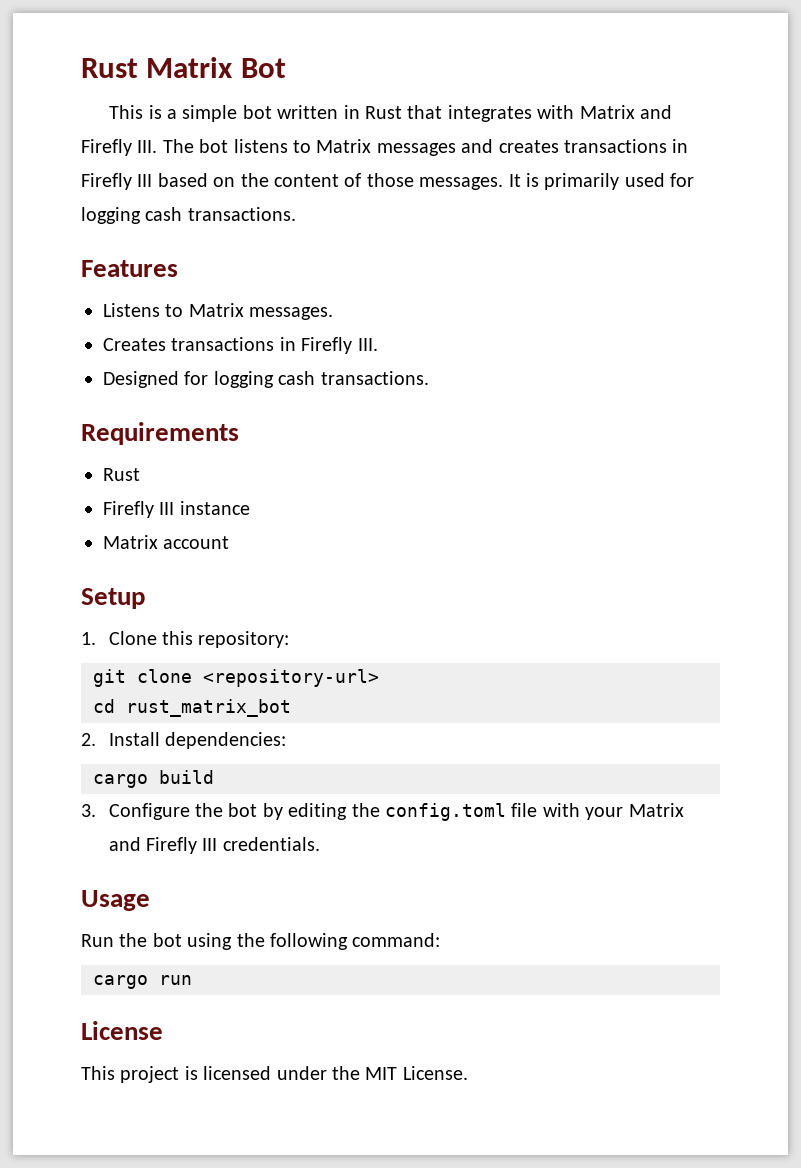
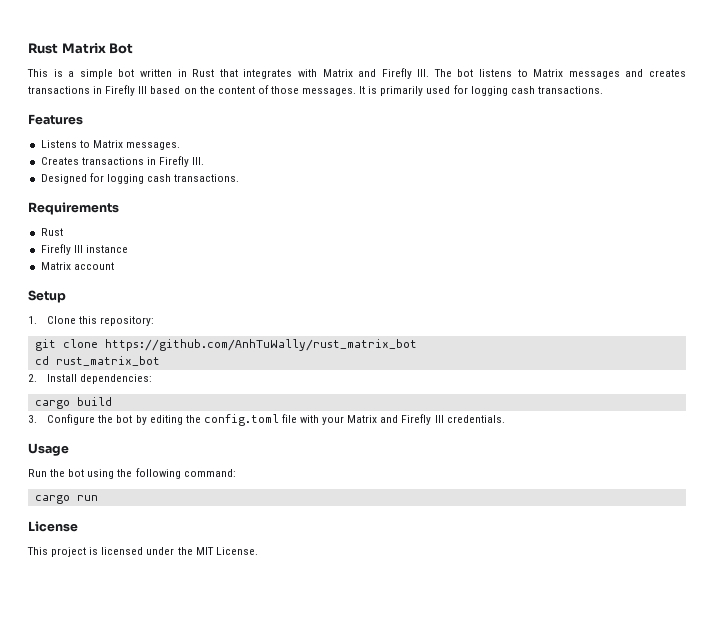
- git clone <repository-url>
+ git clone https://github.com/AnhTuWally/rust_matrix_bot

